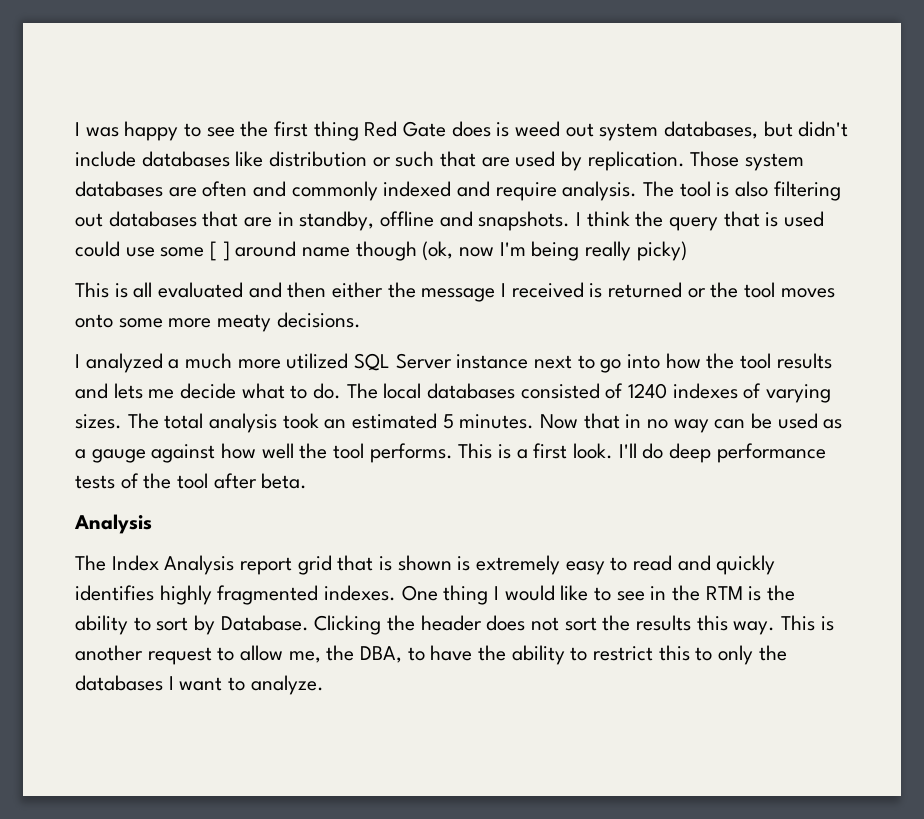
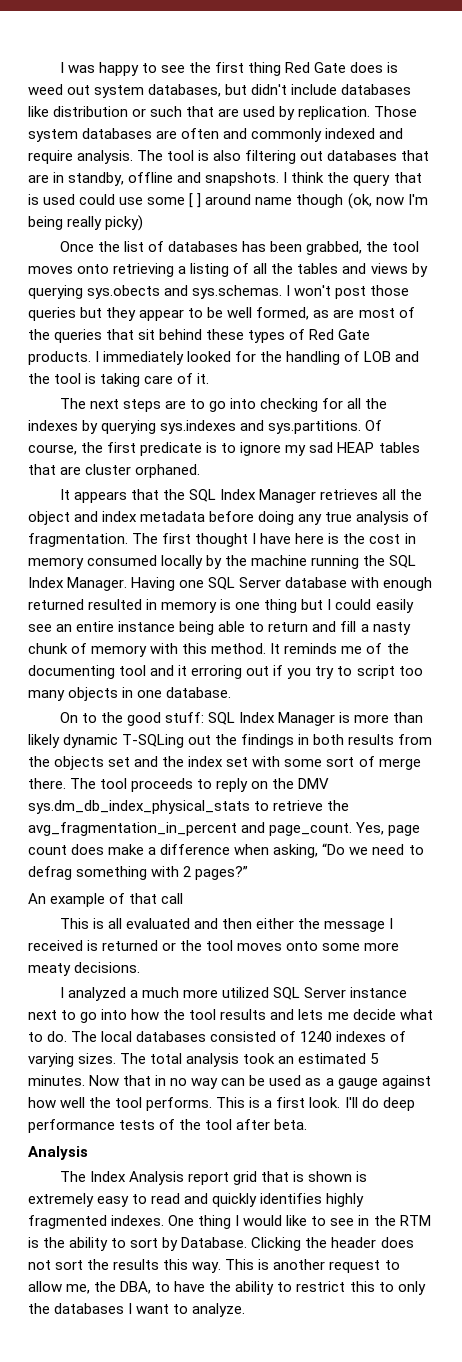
+ Once the list of databases has been grabbed, the tool moves onto retrieving a listing of all the tables and views by querying sys.obects and sys.schemas. I won't post those queries but they appear to be well formed, as are most of the queries that sit behind these types of Red Gate products. I immediately looked for the handling of LOB and the tool is taking care of it.
+ The next steps are to go into checking for all the indexes by querying sys.indexes and sys.partitions. Of course, the first predicate is to ignore my sad HEAP tables that are cluster orphaned.
+ It appears that the SQL Index Manager retrieves all the object and index metadata before doing any true analysis of fragmentation. The first thought I have here is the cost in memory consumed locally by the machine running the SQL Index Manager. Having one SQL Server database with enough returned resulted in memory is one thing but I could easily see an entire instance being able to return and fill a nasty chunk of memory with this method. It reminds me of the documenting tool and it erroring out if you try to script too many objects in one database.
+ On to the good stuff: SQL Index Manager is more than likely dynamic T-SQLing out the findings in both results from the objects set and the index set with some sort of merge there. The tool proceeds to reply on the DMV sys.dm_db_index_physical_stats to retrieve the avg_fragmentation_in_percent and page_count. Yes, page count does make a difference when asking, “Do we need to defrag something with 2 pages?”
+ An example of that call

